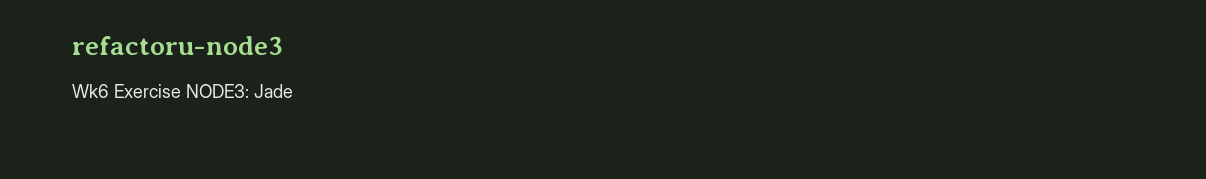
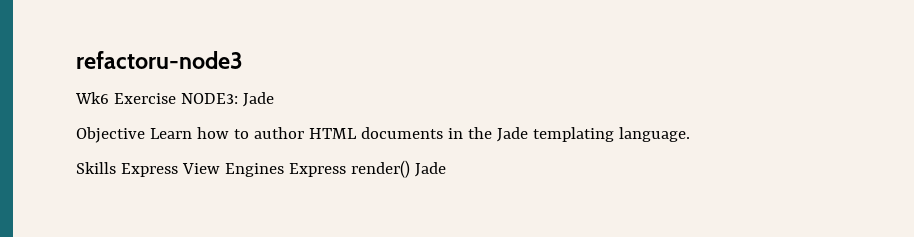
+ Objective Learn how to author HTML documents in the Jade templating language.
+ Skills Express View Engines Express render() Jade

